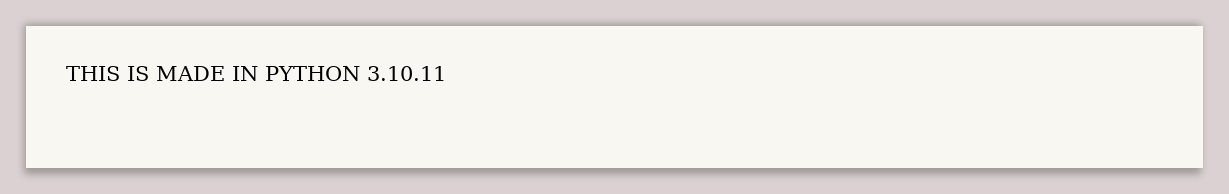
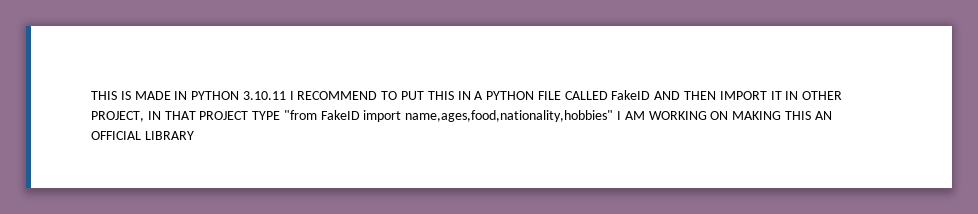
- THIS IS MADE IN PYTHON 3.10.11
+ THIS IS MADE IN PYTHON 3.10.11 I RECOMMEND TO PUT THIS IN A PYTHON FILE CALLED FakeID AND THEN IMPORT IT IN OTHER PROJECT, IN THAT PROJECT TYPE "from FakeID import name,ages,food,nationality,hobbies" I AM WORKING ON MAKING THIS AN OFFICIAL LIBRARY

